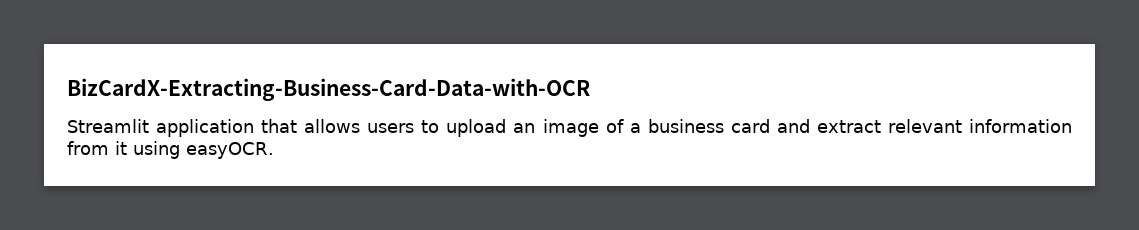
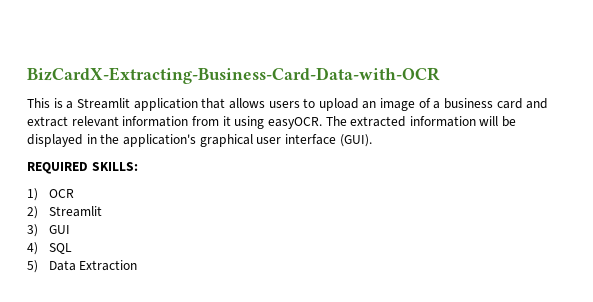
- Streamlit application that allows users to upload an image of a business card and extract relevant information from it using easyOCR.
+ This is a Streamlit application that allows users to upload an image of a business card and extract relevant information from it using easyOCR.
+ The extracted information will be displayed in the application's graphical user interface (GUI).
+ REQUIRED SKILLS:
+ 1) OCR
+ 2) Streamlit
+ 3) GUI
+ 4) SQL
+ 5) Data Extraction

